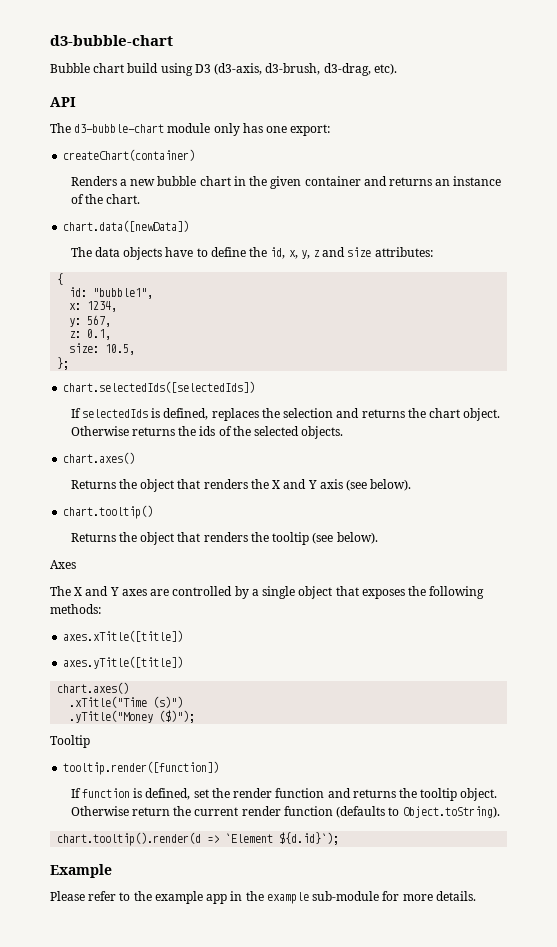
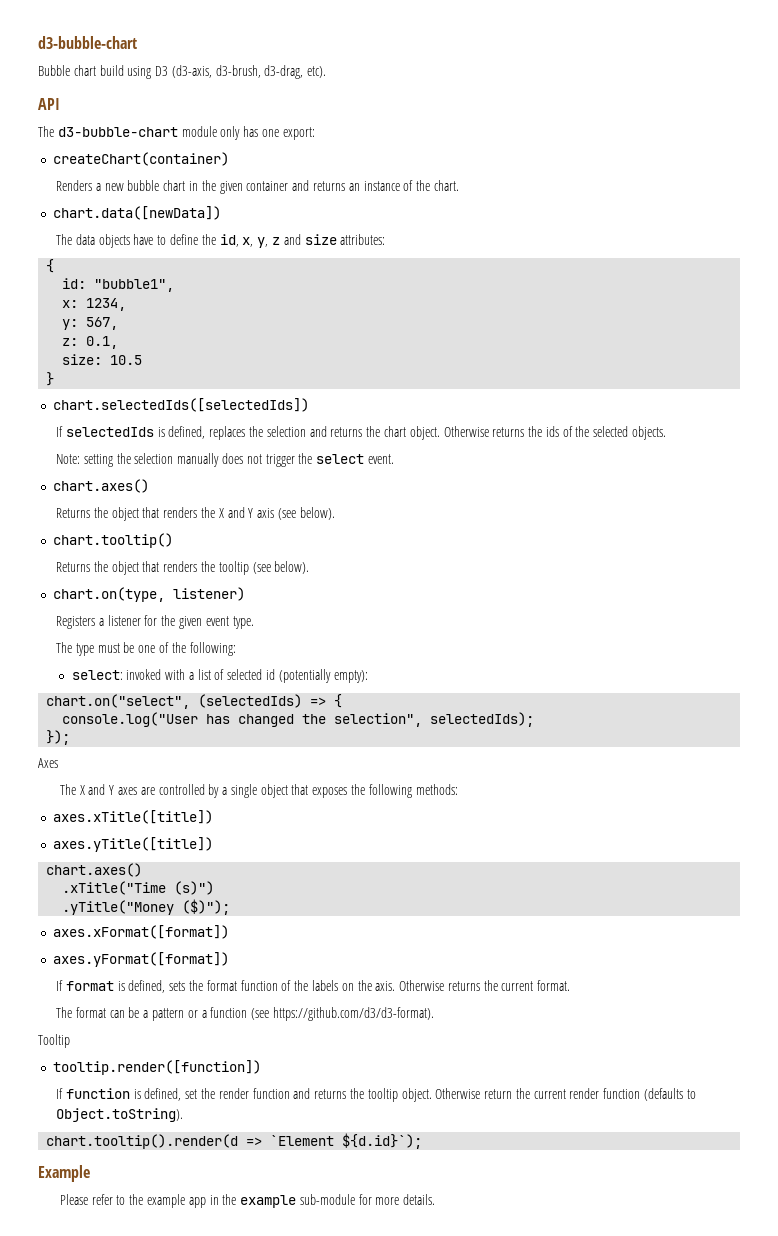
- size: 10.5,
- };
+ size: 10.5
+ }
+ Note: setting the selection manually does not trigger the select event.
+ chart.on(type, listener)
+ Registers a listener for the given event type.
+ The type must be one of the following:
+ select: invoked with a list of selected id (potentially empty):
+ chart.on("select", (selectedIds) => {
+ console.log("User has changed the selection", selectedIds);
+ });
+ axes.xFormat([format])
+ axes.yFormat([format])
+ If format is defined, sets the format function of the labels on the axis. Otherwise returns the current format.
+ The format can be a pattern or a function (see https://github.com/d3/d3-format).

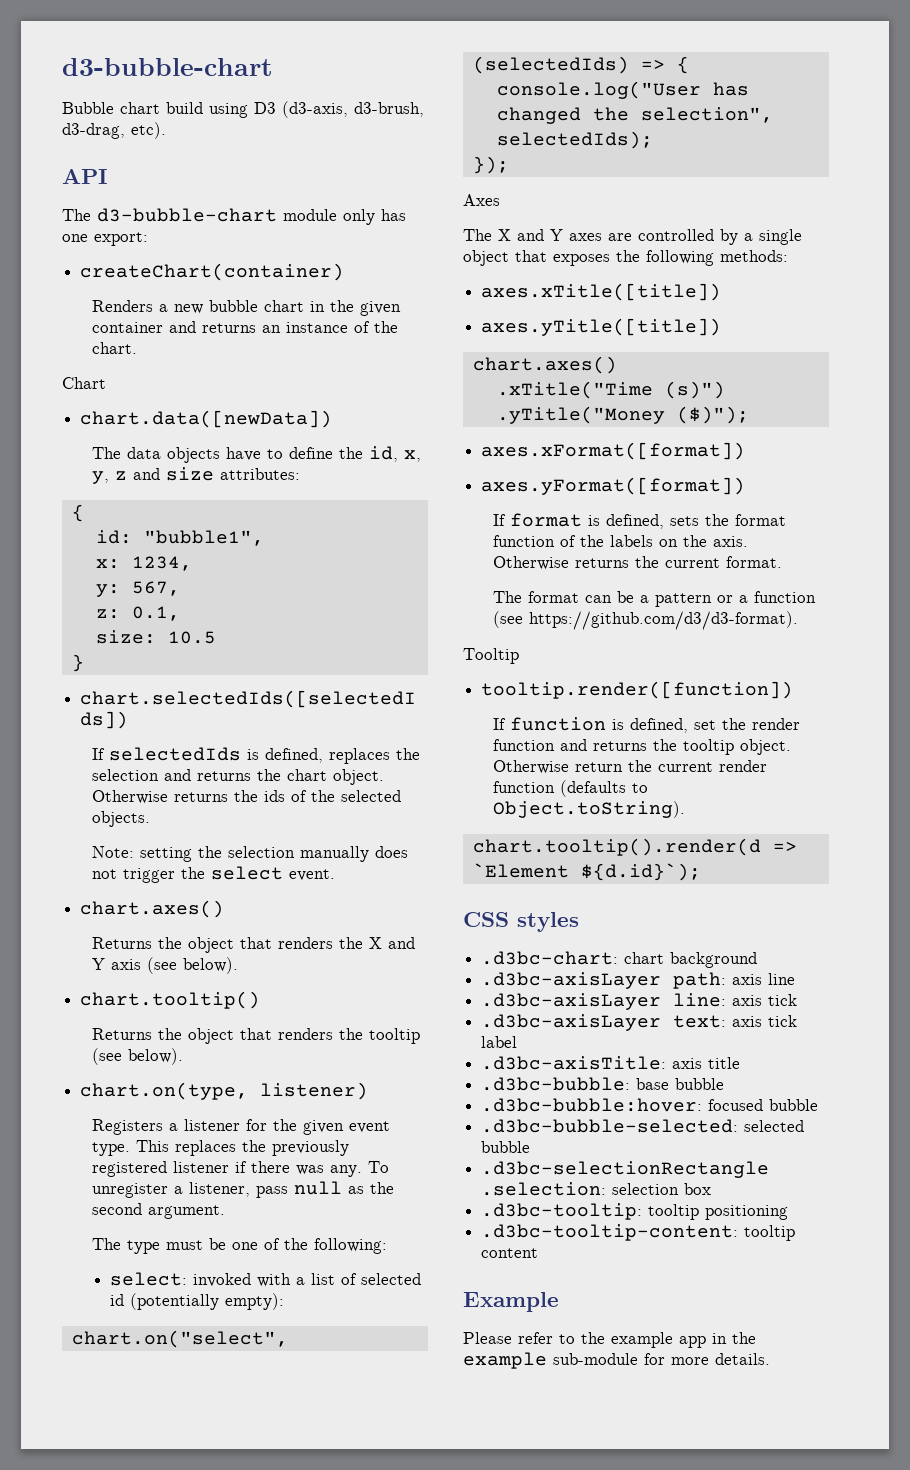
+ Chart
+ This replaces the previously registered listener if there was any. To unregister a listener, pass null as the second argument.
+ CSS styles
+ .d3bc-chart: chart background
+ .d3bc-axisLayer path: axis line
+ .d3bc-axisLayer line: axis tick
+ .d3bc-axisLayer text: axis tick label
+ .d3bc-axisTitle: axis title
+ .d3bc-bubble: base bubble
+ .d3bc-bubble:hover: focused bubble
+ .d3bc-bubble-selected: selected bubble
+ .d3bc-selectionRectangle .selection: selection box
+ .d3bc-tooltip: tooltip positioning
+ .d3bc-tooltip-content: tooltip content

